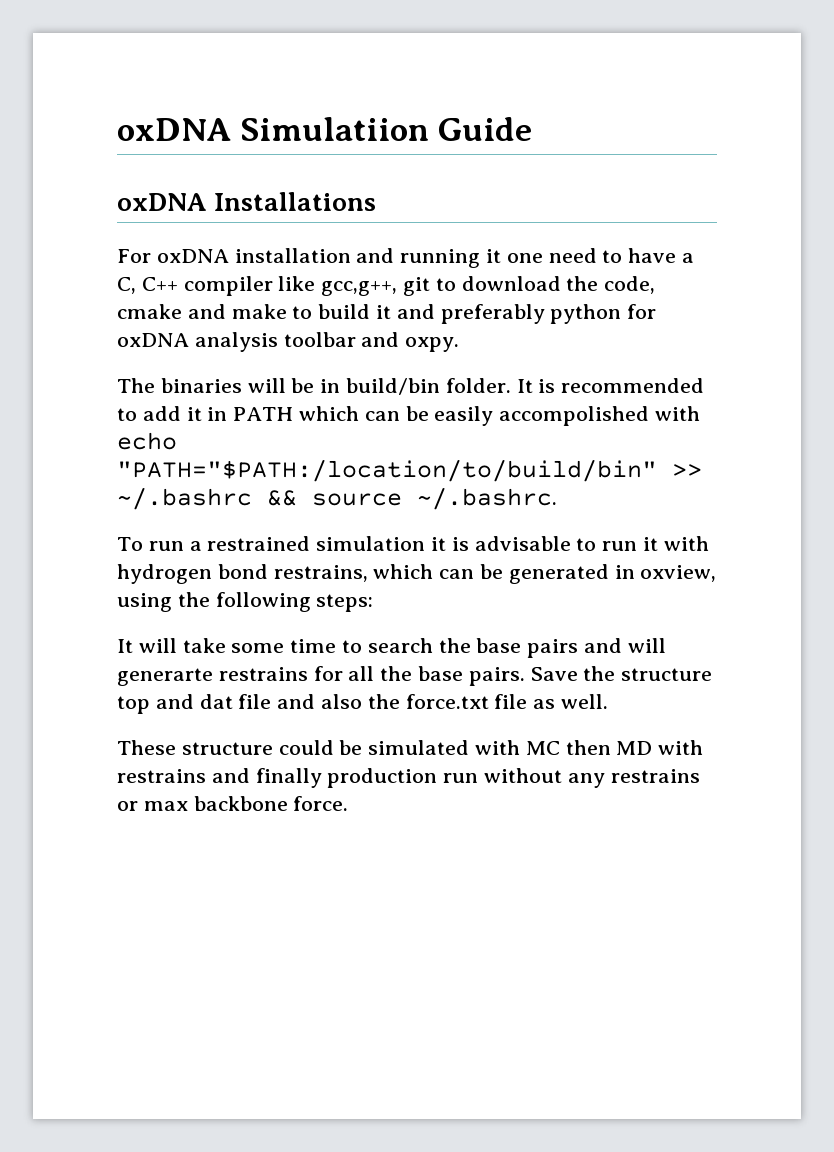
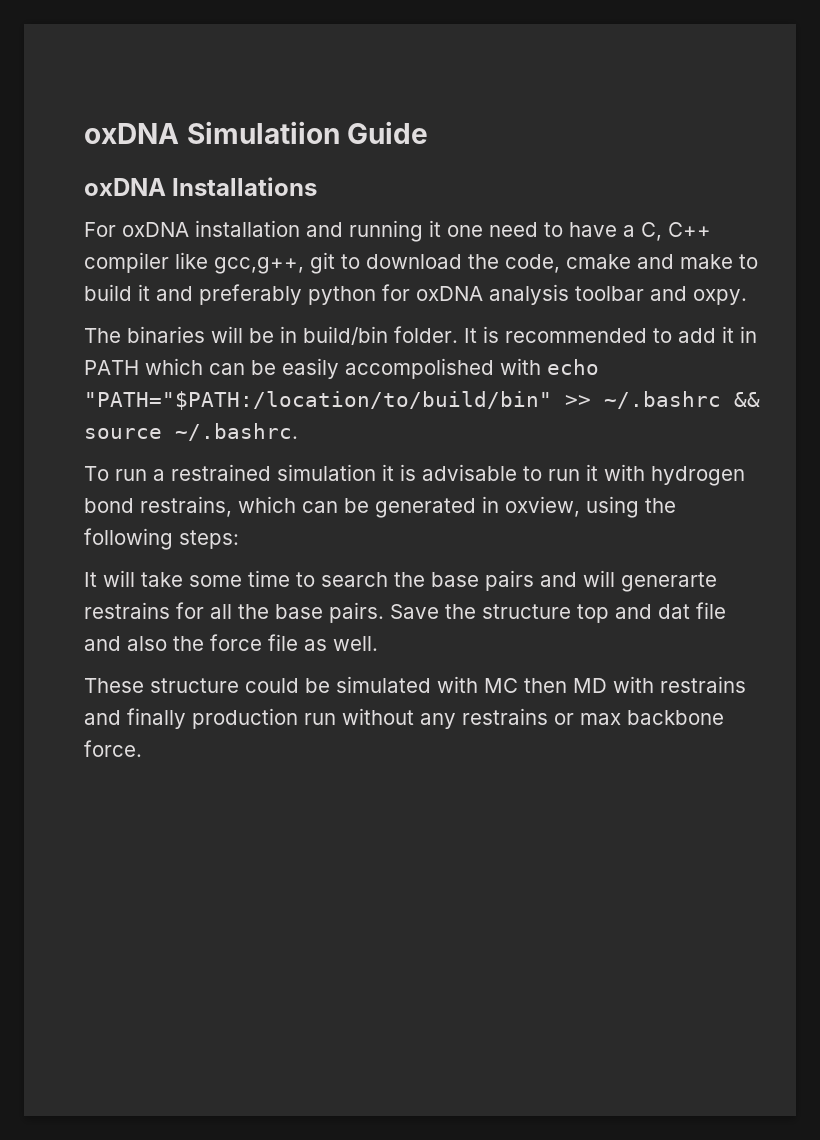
- Save the structure top and dat file and also the force.txt file as well.
+ Save the structure top and dat file and also the force file as well.

